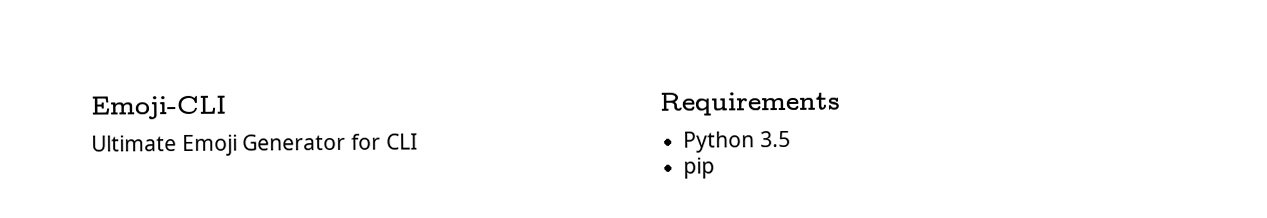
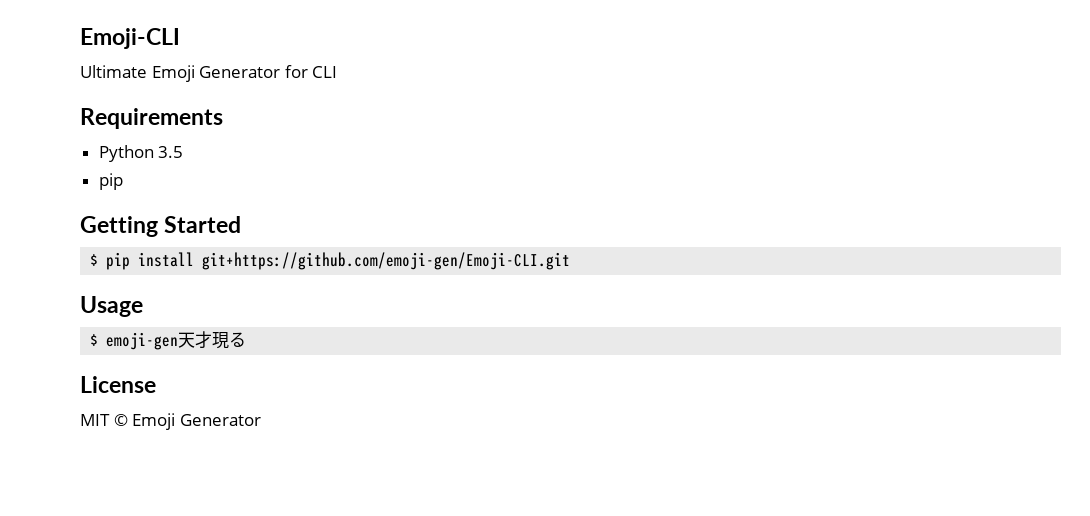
+ Getting Started
+ $ pip install git+https://github.com/emoji-gen/Emoji-CLI.git
+ Usage
+ $ emoji-gen天才現る
+ License
+ MIT © Emoji Generator

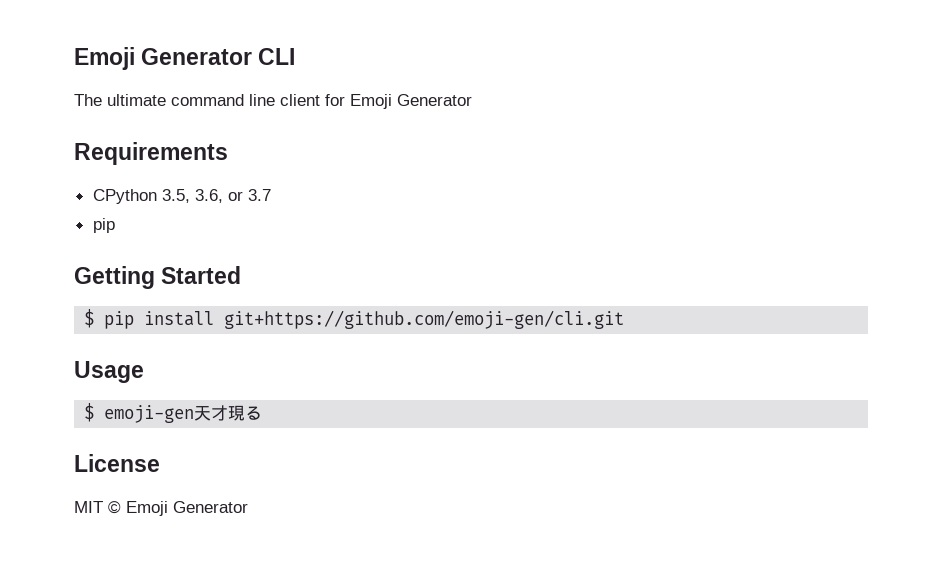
- Emoji-CLI
- Ultimate Emoji Generator for CLI
+ Emoji Generator CLI
+ The ultimate command line client for Emoji Generator
  Requirements
- Python 3.5
+ CPython 3.5, 3.6, or 3.7
- $ pip install git+https://github.com/emoji-gen/Emoji-CLI.git
+ $ pip install git+https://github.com/emoji-gen/cli.git

